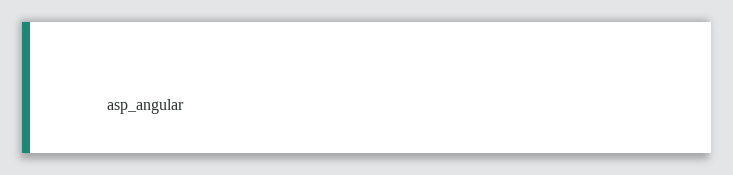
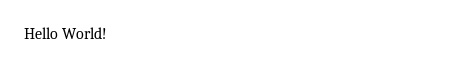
- asp_angular
+ Hello World!

